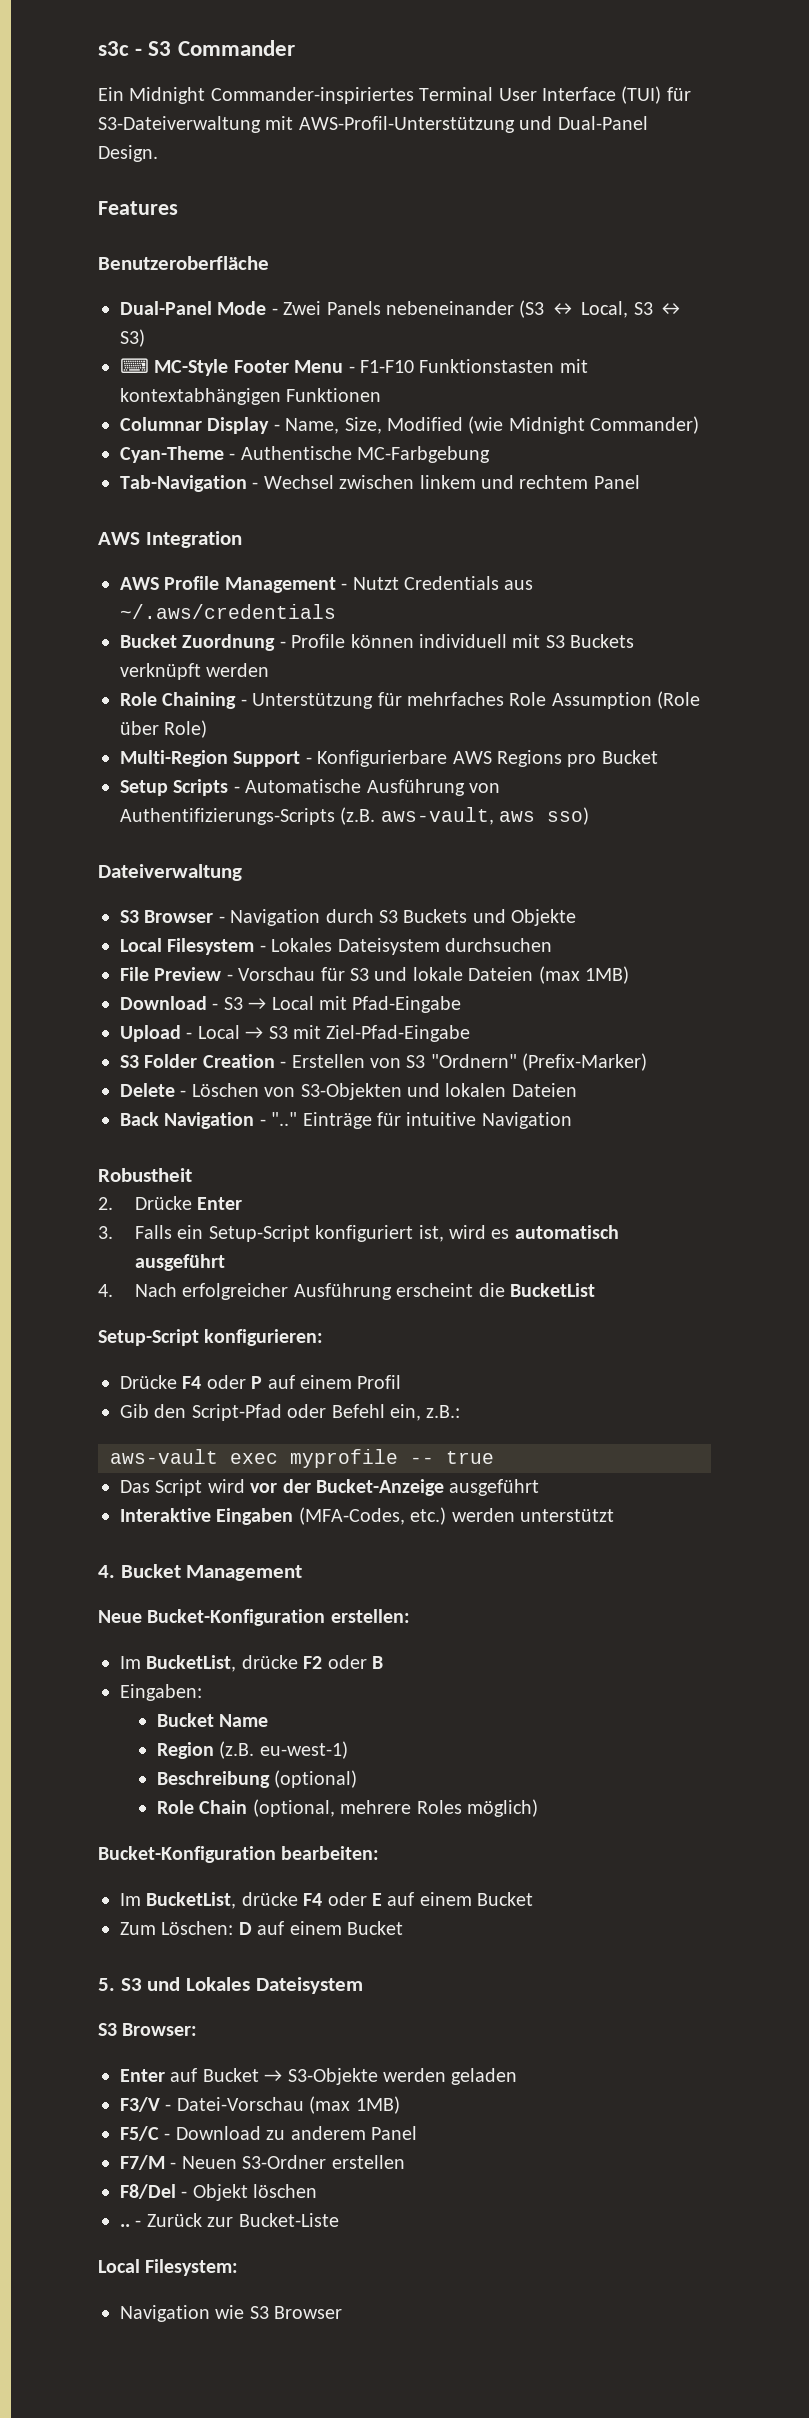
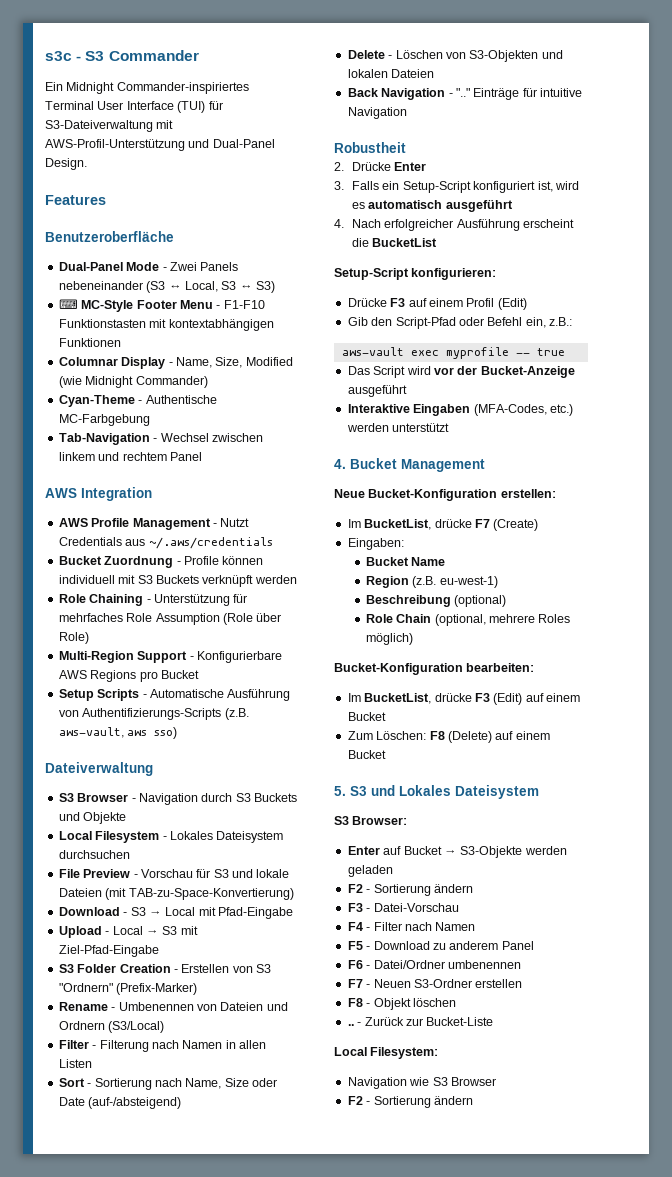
- File Preview - Vorschau für S3 und lokale Dateien (max 1MB)
+ File Preview - Vorschau für S3 und lokale Dateien (mit TAB-zu-Space-Konvertierung)
+ Rename - Umbenennen von Dateien und Ordnern (S3/Local)
+ Filter - Filterung nach Namen in allen Listen
+ Sort - Sortierung nach Name, Size oder Date (auf-/absteigend)
- Drücke F4 oder P auf einem Profil
+ Drücke F3 auf einem Profil (Edit)
- Im BucketList, drücke F2 oder B
+ Im BucketList, drücke F7 (Create)
- Im BucketList, drücke F4 oder E auf einem Bucket
+ Im BucketList, drücke F3 (Edit) auf einem Bucket
- Zum Löschen: D auf einem Bucket
+ Zum Löschen: F8 (Delete) auf einem Bucket
  Enter auf Bucket → S3-Objekte werden geladen
- F3/V - Datei-Vorschau (max 1MB)
- F5/C - Download zu anderem Panel
+ F2 - Sortierung ändern
+ F3 - Datei-Vorschau
+ F4 - Filter nach Namen
+ F5 - Download zu anderem Panel
- F7/M - Neuen S3-Ordner erstellen
+ F6 - Datei/Ordner umbenennen
+ F7 - Neuen S3-Ordner erstellen
- F8/Del - Objekt löschen
+ F8 - Objekt löschen
  Navigation wie S3 Browser
+ F2 - Sortierung ändern

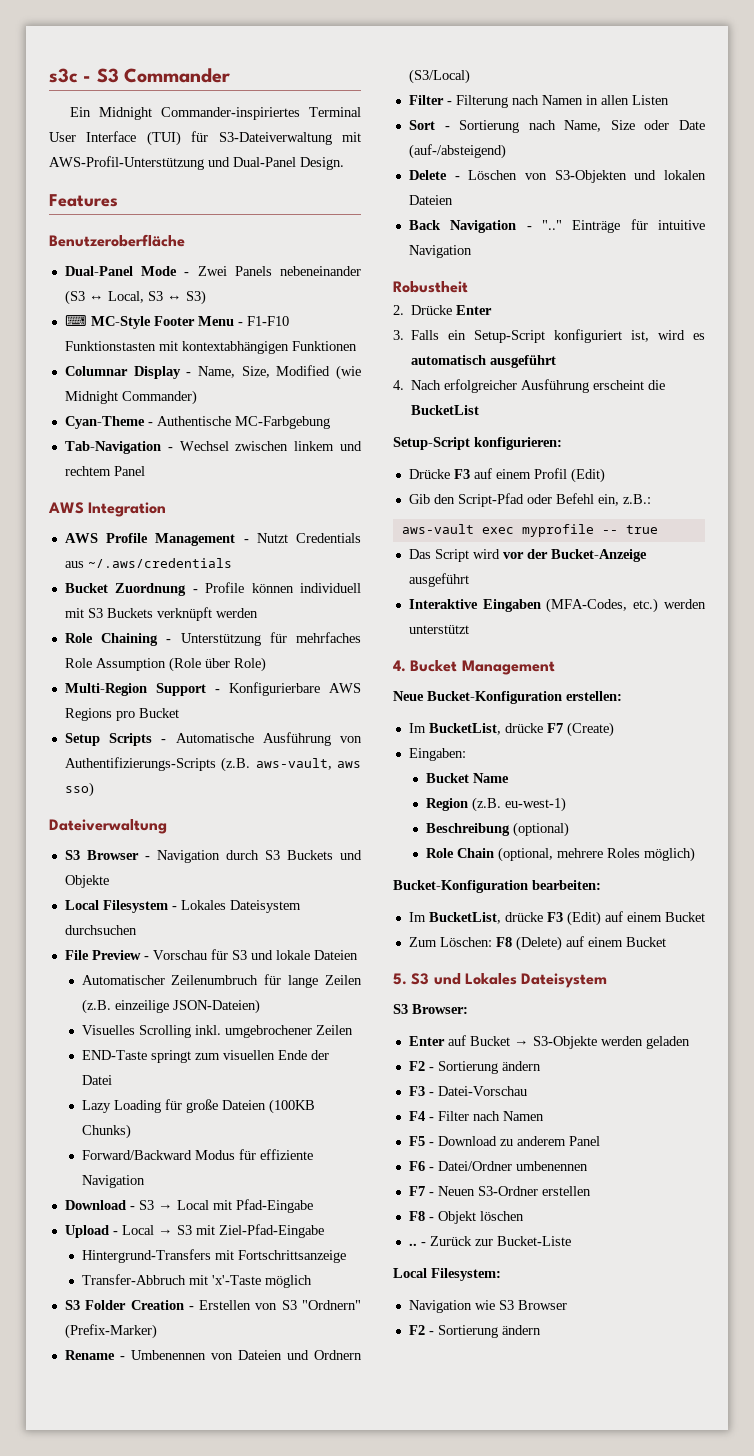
- File Preview - Vorschau für S3 und lokale Dateien (mit TAB-zu-Space-Konvertierung)
+ File Preview - Vorschau für S3 und lokale Dateien
+ Automatischer Zeilenumbruch für lange Zeilen (z.B. einzeilige JSON-Dateien)
+ Visuelles Scrolling inkl. umgebrochener Zeilen
+ END-Taste springt zum visuellen Ende der Datei
+ Lazy Loading für große Dateien (100KB Chunks)
+ Forward/Backward Modus für effiziente Navigation
+ Hintergrund-Transfers mit Fortschrittsanzeige
+ Transfer-Abbruch mit 'x'-Taste möglich

